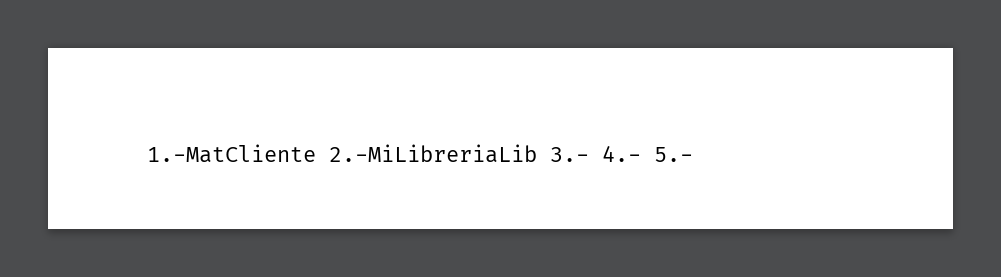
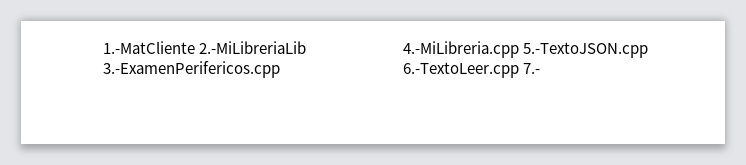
- 1.-MatCliente 2.-MiLibreriaLib 3.- 4.- 5.-
+ 1.-MatCliente 2.-MiLibreriaLib 3.-ExamenPerifericos.cpp 4.-MiLibreria.cpp 5.-TextoJSON.cpp 6.-TextoLeer.cpp 7.-

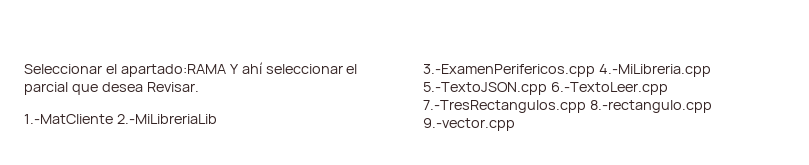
+ Seleccionar el apartado:RAMA Y ahí seleccionar el parcial que desea Revisar.
- 1.-MatCliente 2.-MiLibreriaLib 3.-ExamenPerifericos.cpp 4.-MiLibreria.cpp 5.-TextoJSON.cpp 6.-TextoLeer.cpp 7.-
+ 1.-MatCliente 2.-MiLibreriaLib 3.-ExamenPerifericos.cpp 4.-MiLibreria.cpp 5.-TextoJSON.cpp 6.-TextoLeer.cpp 7.-TresRectangulos.cpp 8.-rectangulo.cpp 9.-vector.cpp

